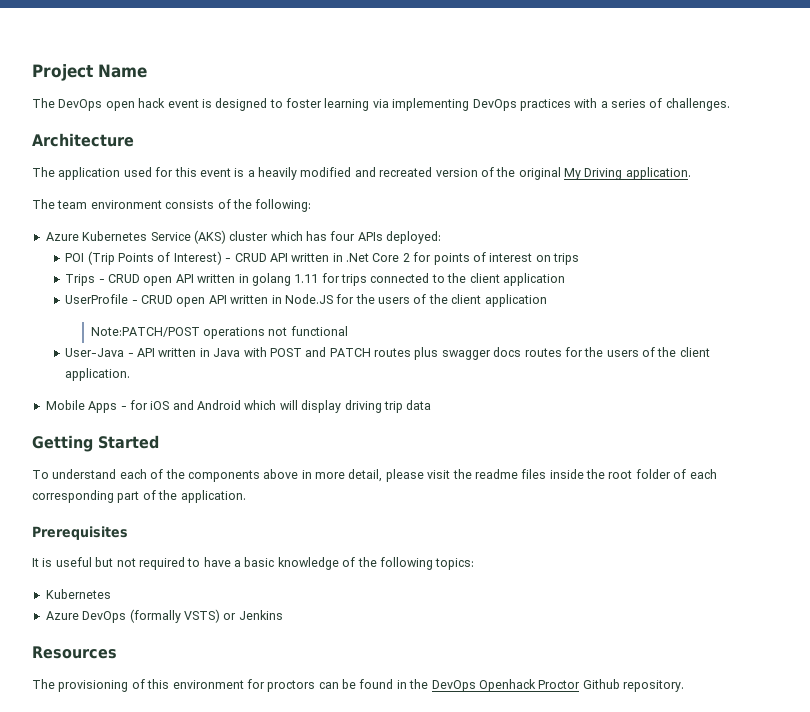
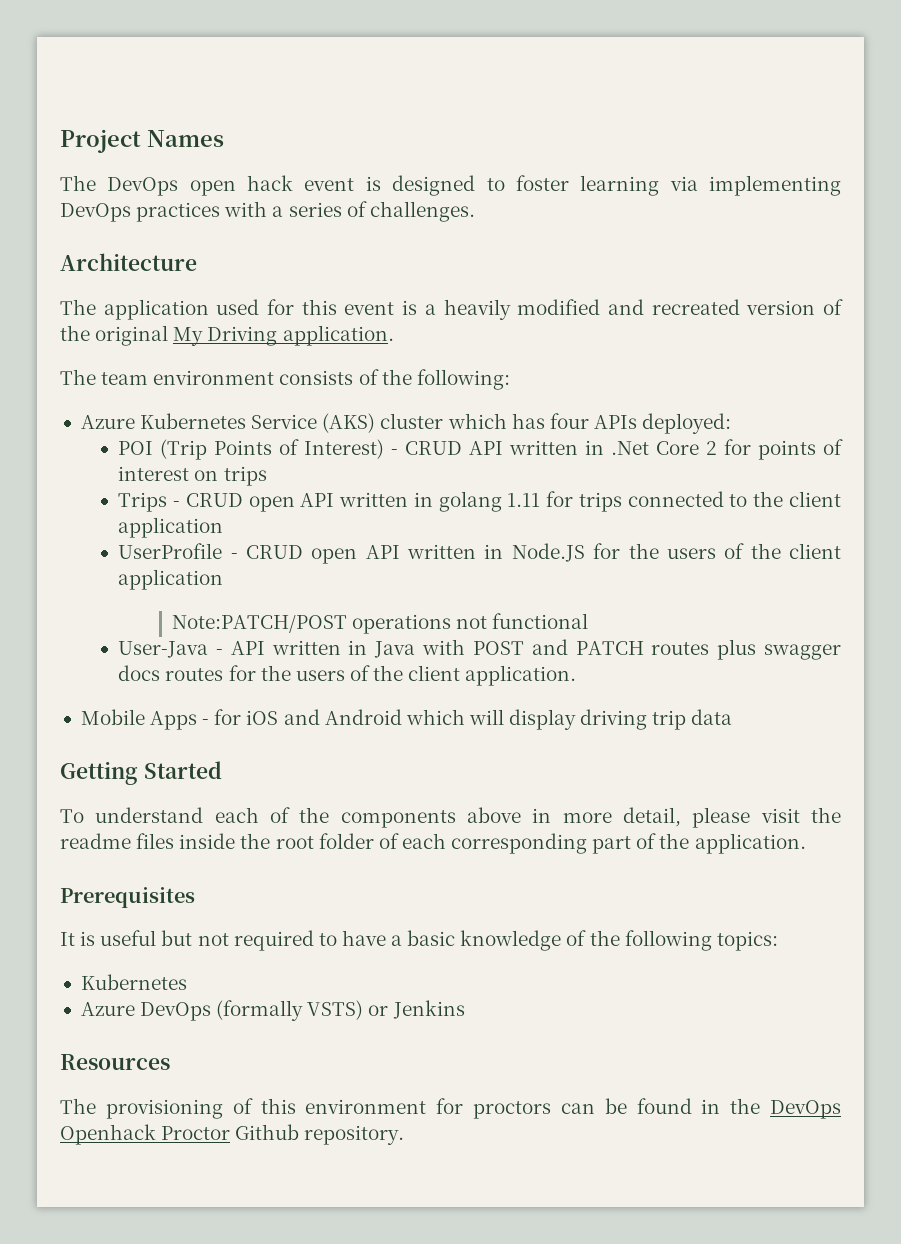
- Project Name
+ Project Names

